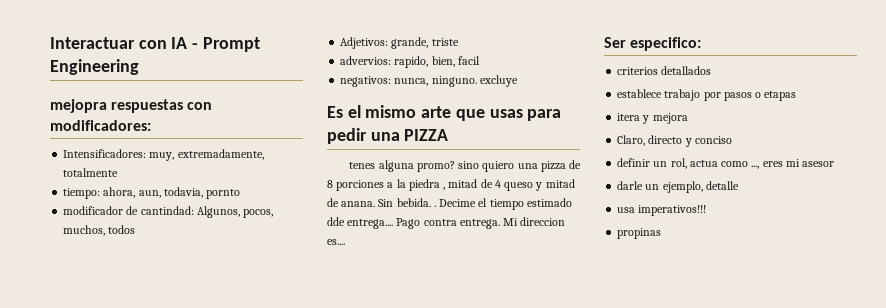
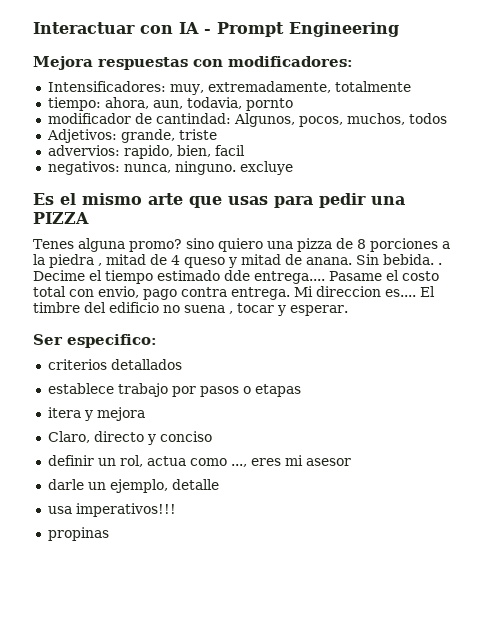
- mejopra respuestas con modificadores:
+ Mejora respuestas con modificadores:
- tenes alguna promo? sino quiero una pizza de 8 porciones a la piedra , mitad de 4 queso y mitad de anana.
+ Tenes alguna promo? sino quiero una pizza de 8 porciones a la piedra , mitad de 4 queso y mitad de anana.
- Pago contra entrega.
+ Pasame el costo total con envio, pago contra entrega.
+ El timbre del edificio no suena , tocar y esperar.

